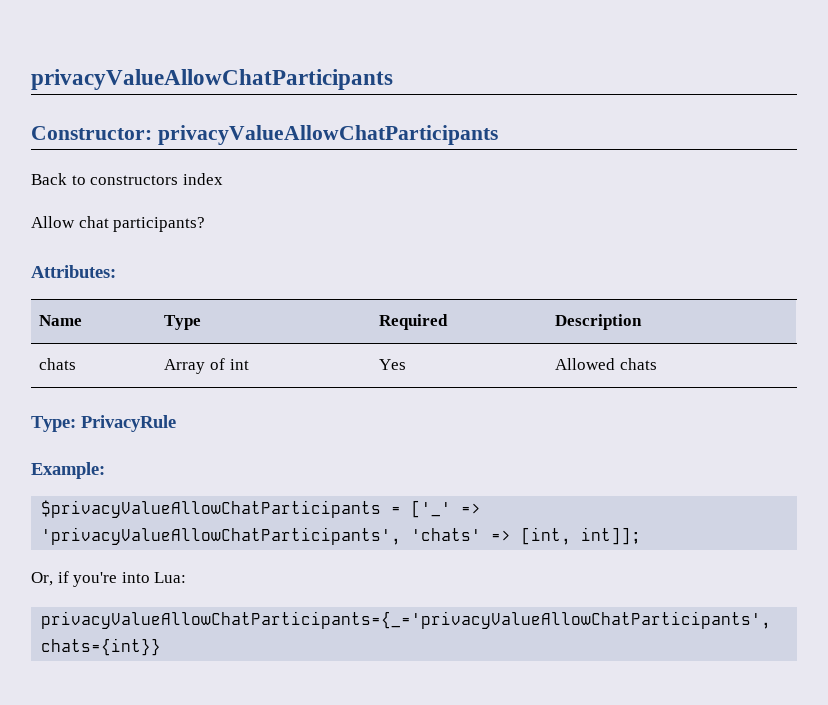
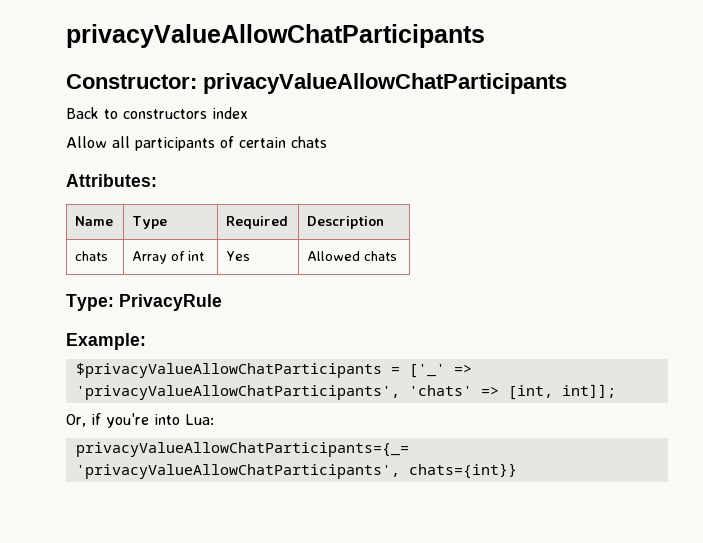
- Allow chat participants?
+ Allow all participants of certain chats

